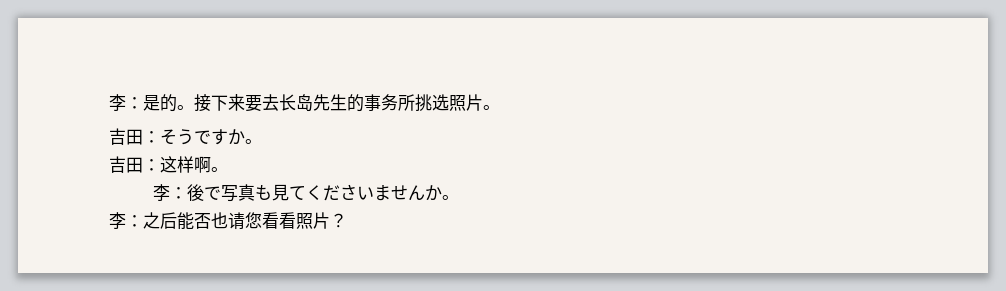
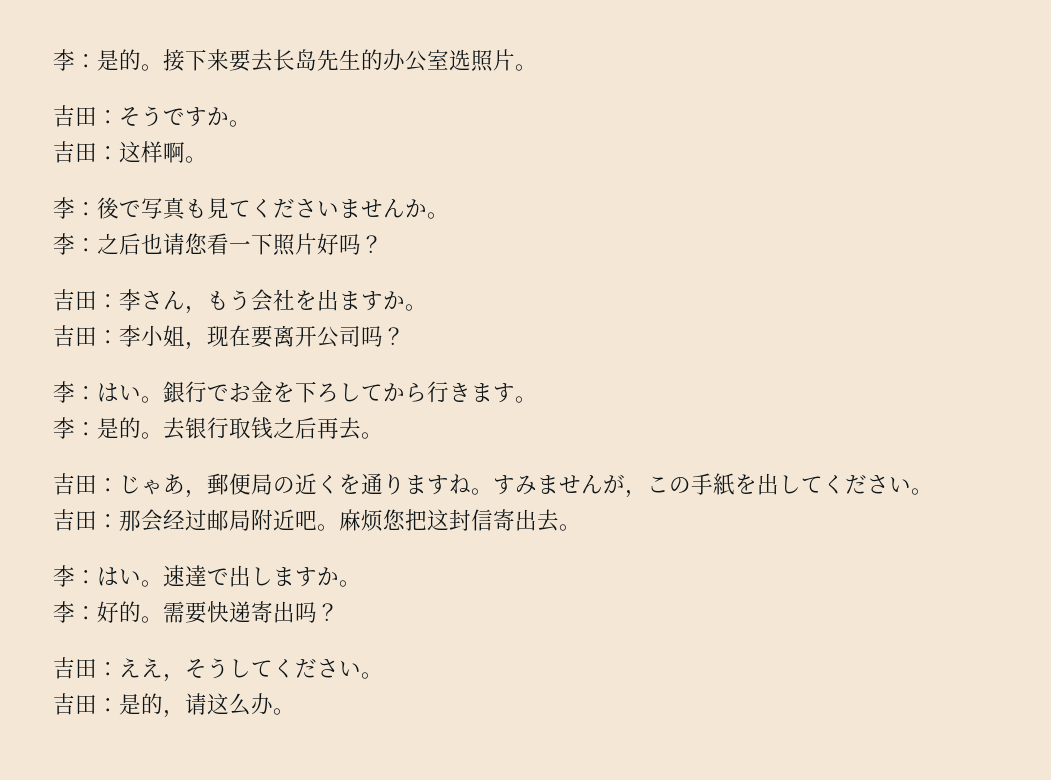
- 接下来要去长岛先生的事务所挑选照片。
+ 接下来要去长岛先生的办公室选照片。
- 李：之后能否也请您看看照片？
+ 李：之后也请您看一下照片好吗？
+ 吉田：李さん，もう会社を出ますか。
+ 吉田：李小姐，现在要离开公司吗？
+ 李：はい。銀行でお金を下ろしてから行きます。
+ 李：是的。去银行取钱之后再去。
+ 吉田：じゃあ，郵便局の近くを通りますね。すみませんが，この手紙を出してください。
+ 吉田：那会经过邮局附近吧。麻烦您把这封信寄出去。
+ 李：はい。速達で出しますか。
+ 李：好的。需要快递寄出吗？
+ 吉田：ええ，そうしてください。
+ 吉田：是的，请这么办。

